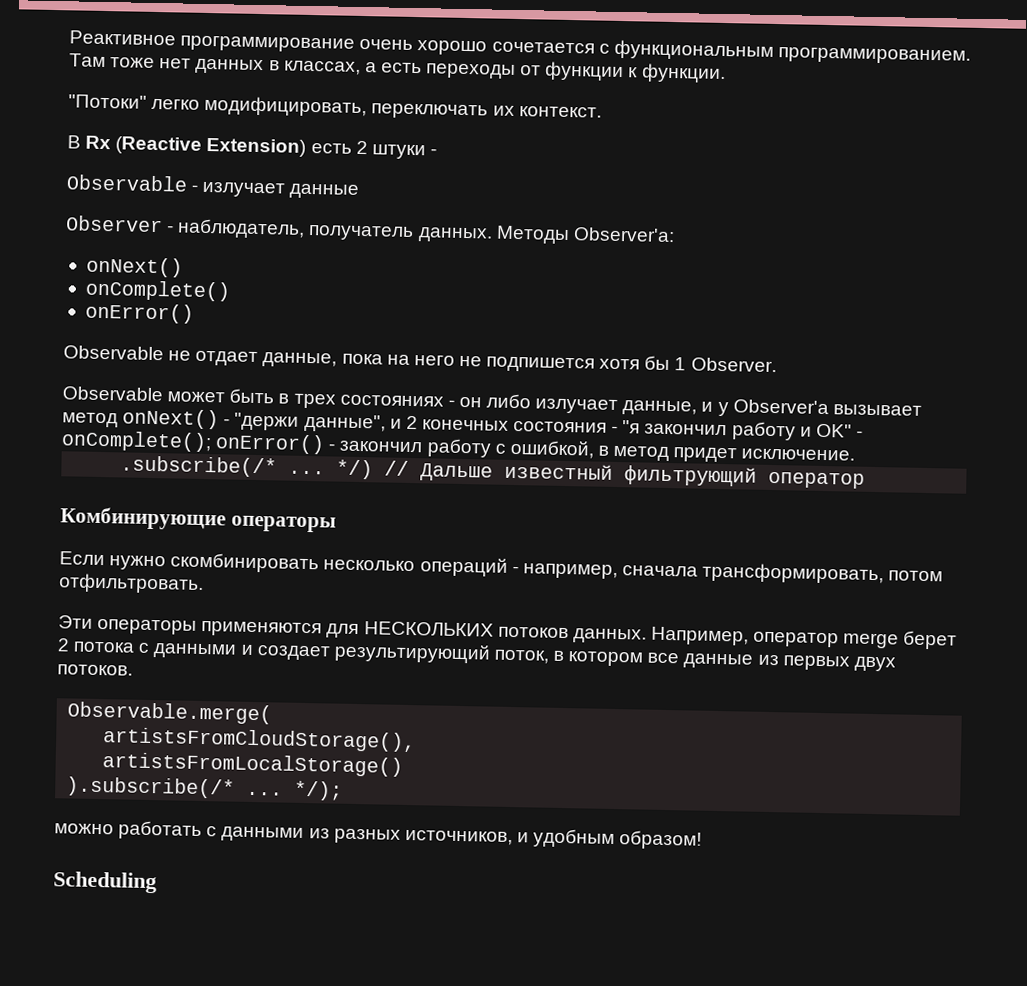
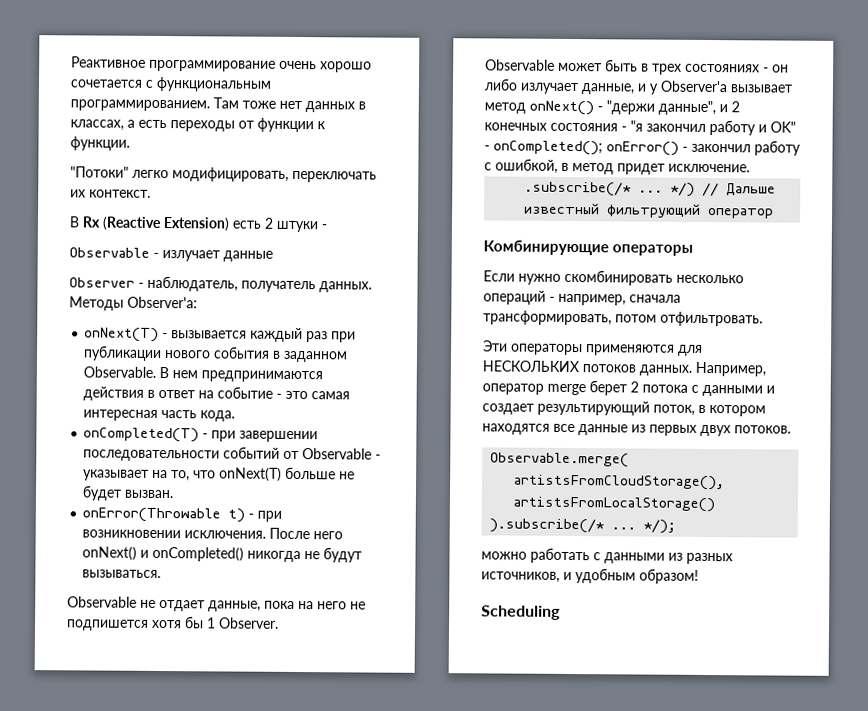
  Методы Observer'a:
- onNext()
- onComplete()
- onError()
+ onNext(T) - вызывается каждый раз при публикации нового события в заданном Observable. В нем предпринимаются действия в ответ на событие - это самая интересная часть кода.
+ onCompleted(T) - при завершении последовательности событий от Observable - указывает на то, что onNext(T) больше не будет вызван.
+ onError(Throwable t) - при возникновении исключения. После него onNext() и onCompleted() никогда не будут вызываться.
- Observable может быть в трех состояниях - он либо излучает данные, и у Observer'a вызывает метод onNext() - "держи данные", и 2 конечных состояния - "я закончил работу и OK" - onComplete(); onError() - закончил работу с ошибкой, в метод придет исключение.
+ Observable может быть в трех состояниях - он либо излучает данные, и у Observer'a вызывает метод onNext() - "держи данные", и 2 конечных состояния - "я закончил работу и OK" - onCompleted(); onError() - закончил работу с ошибкой, в метод придет исключение.
- Например, оператор merge берет 2 потока с данными и создает результирующий поток, в котором все данные из первых двух потоков.
+ Например, оператор merge берет 2 потока с данными и создает результирующий поток, в котором находятся все данные из первых двух потоков.

